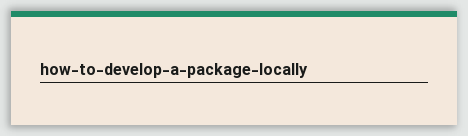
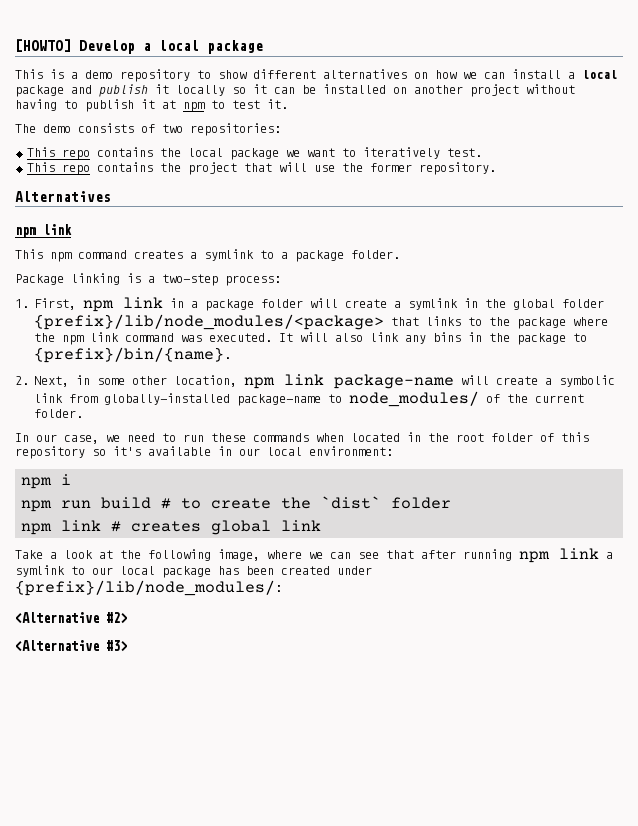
- how-to-develop-a-package-locally
+ [HOWTO] Develop a local package
+ This is a demo repository to show different alternatives on how we can install a local package and publish it locally so it can be installed on another project without having to publish it at npm to test it.
+ The demo consists of two repositories:
+ This repo contains the local package we want to iteratively test.
+ This repo contains the project that will use the former repository.
+ Alternatives
+ npm link
+ This npm command creates a symlink to a package folder.
+ Package linking is a two-step process:
+ 1. First, npm link in a package folder will create a symlink in the global folder {prefix}/lib/node_modules/<package> that links to the package where the npm link command was executed. It will also link any bins in the package to {prefix}/bin/{name}.
+ 2. Next, in some other location, npm link package-name will create a symbolic link from globally-installed package-name to node_modules/ of the current folder.
+ In our case, we need to run these commands when located in the root folder of this repository so it's available in our local environment:
+ npm i
+ npm run build # to create the `dist` folder
+ npm link # creates global link
+ Take a look at the following image, where we can see that after running npm link a symlink to our local package has been created under {prefix}/lib/node_modules/:
+ <Alternative #2>
+ <Alternative #3>

